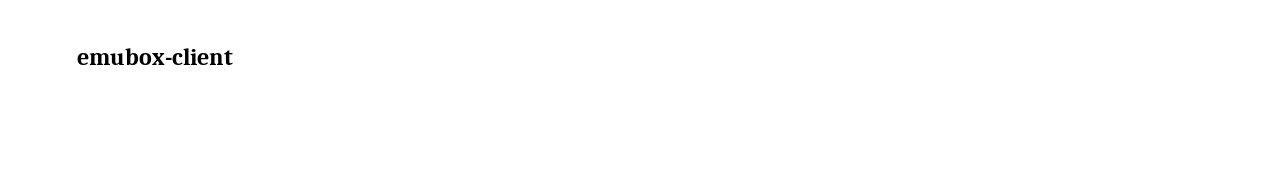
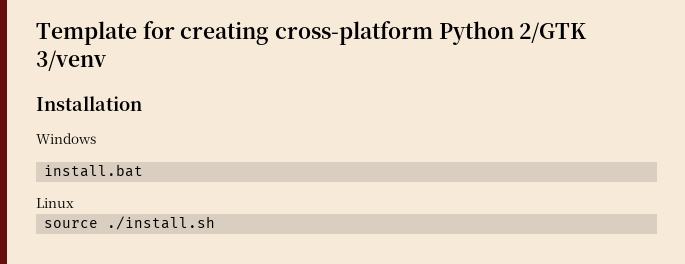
- emubox-client
+ Template for creating cross-platform Python 2/GTK 3/venv
+ Installation
+ Windows
+ install.bat
+ Linux
+ source ./install.sh

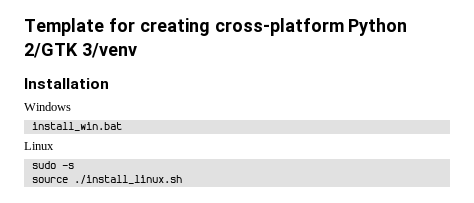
- install.bat
+ install_win.bat
+ sudo -s
- source ./install.sh
+ source ./install_linux.sh

